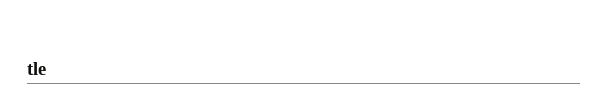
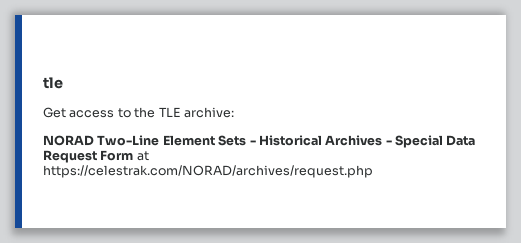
+ Get access to the TLE archive:
+ NORAD Two-Line Element Sets - Historical Archives - Special Data Request Form at https://celestrak.com/NORAD/archives/request.php

